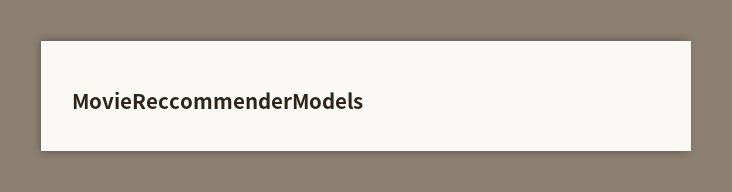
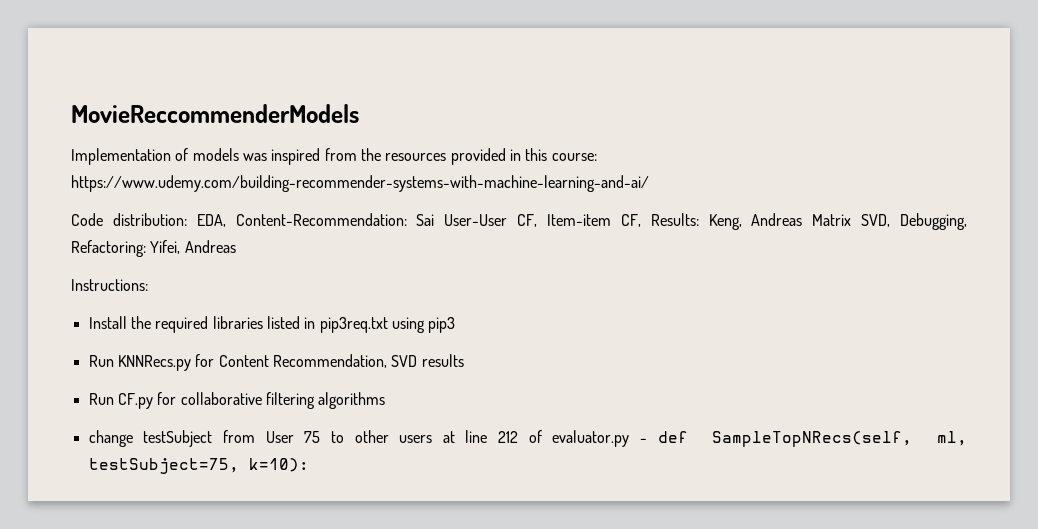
+ Implementation of models was inspired from the resources provided in this course: https://www.udemy.com/building-recommender-systems-with-machine-learning-and-ai/
+ Code distribution: EDA, Content-Recommendation: Sai User-User CF, Item-item CF, Results: Keng, Andreas Matrix SVD, Debugging, Refactoring: Yifei, Andreas
+ Instructions:
+ Install the required libraries listed in pip3req.txt using pip3
+ Run KNNRecs.py for Content Recommendation, SVD results
+ Run CF.py for collaborative filtering algorithms
+ change testSubject from User 75 to other users at line 212 of evaluator.py - def SampleTopNRecs(self, ml, testSubject=75, k=10):

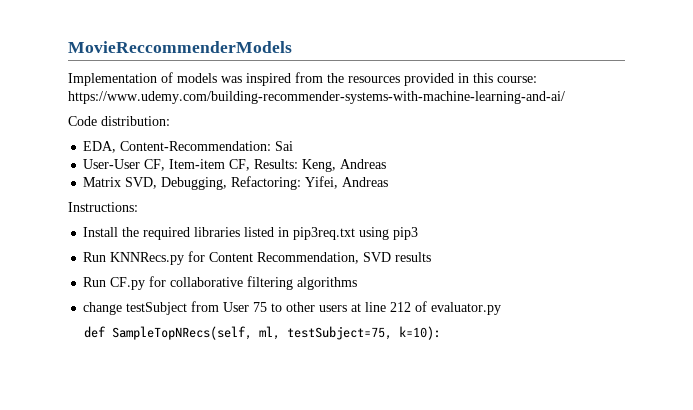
- Code distribution: EDA, Content-Recommendation: Sai User-User CF, Item-item CF, Results: Keng, Andreas Matrix SVD, Debugging, Refactoring: Yifei, Andreas
+ Code distribution:
+ EDA, Content-Recommendation: Sai
+ User-User CF, Item-item CF, Results: Keng, Andreas
+ Matrix SVD, Debugging, Refactoring: Yifei, Andreas
- change testSubject from User 75 to other users at line 212 of evaluator.py - def SampleTopNRecs(self, ml, testSubject=75, k=10):
+ change testSubject from User 75 to other users at line 212 of evaluator.py
+ def SampleTopNRecs(self, ml, testSubject=75, k=10):

